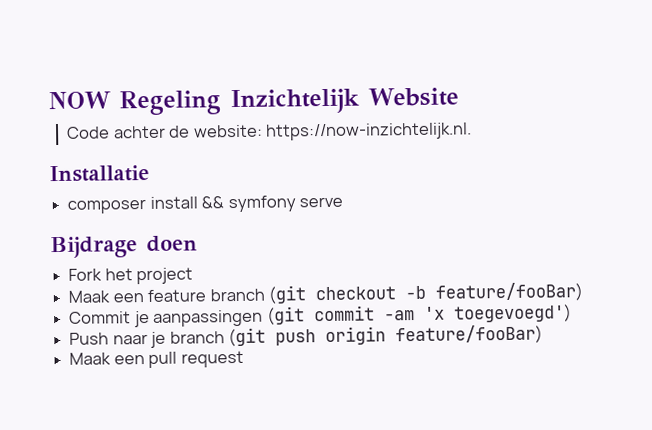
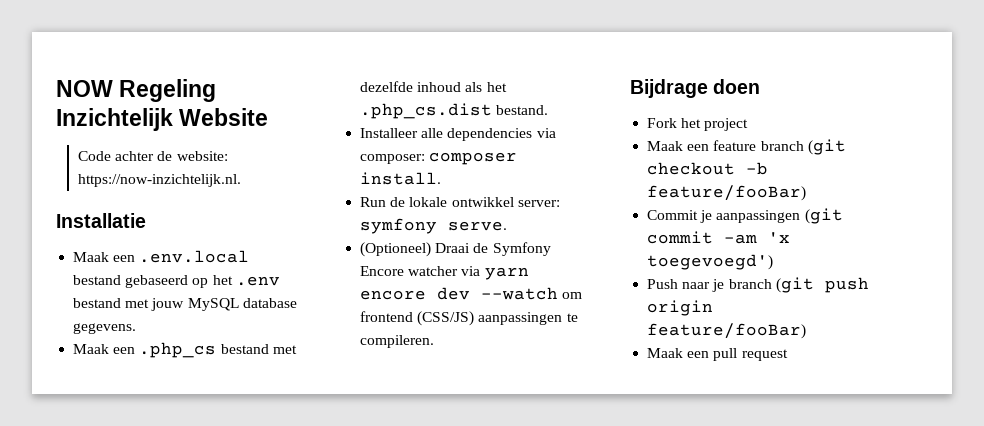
- composer install && symfony serve
+ Maak een .env.local bestand gebaseerd op het .env bestand met jouw MySQL database gegevens.
+ Maak een .php_cs bestand met dezelfde inhoud als het .php_cs.dist bestand.
+ Installeer alle dependencies via composer: composer install.
+ Run de lokale ontwikkel server: symfony serve.
+ (Optioneel) Draai de Symfony Encore watcher via yarn encore dev --watch om frontend (CSS/JS) aanpassingen te compileren.

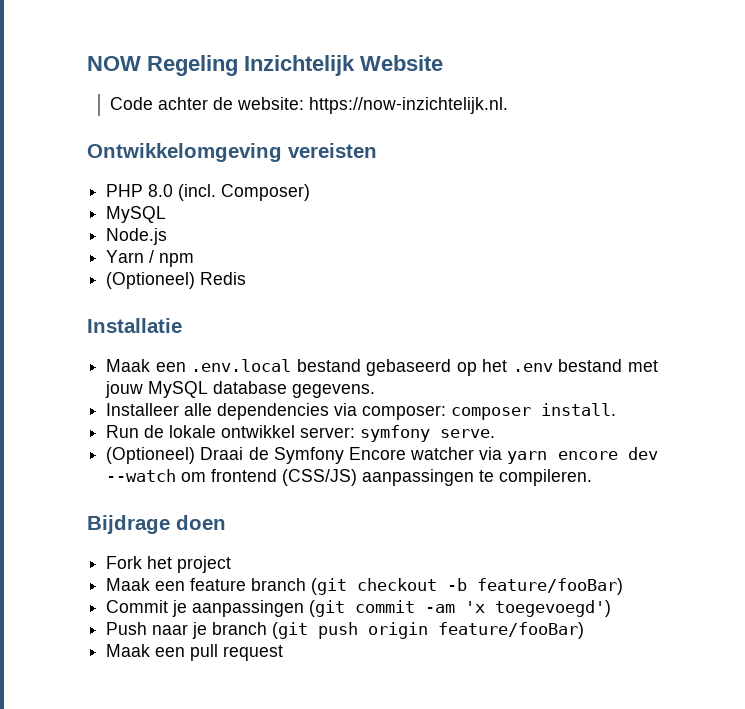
+ Ontwikkelomgeving vereisten
+ PHP 8.0 (incl. Composer)
+ MySQL
+ Node.js
+ Yarn / npm
+ (Optioneel) Redis
- Maak een .php_cs bestand met dezelfde inhoud als het .php_cs.dist bestand.

